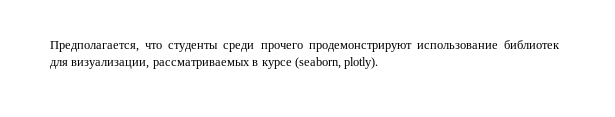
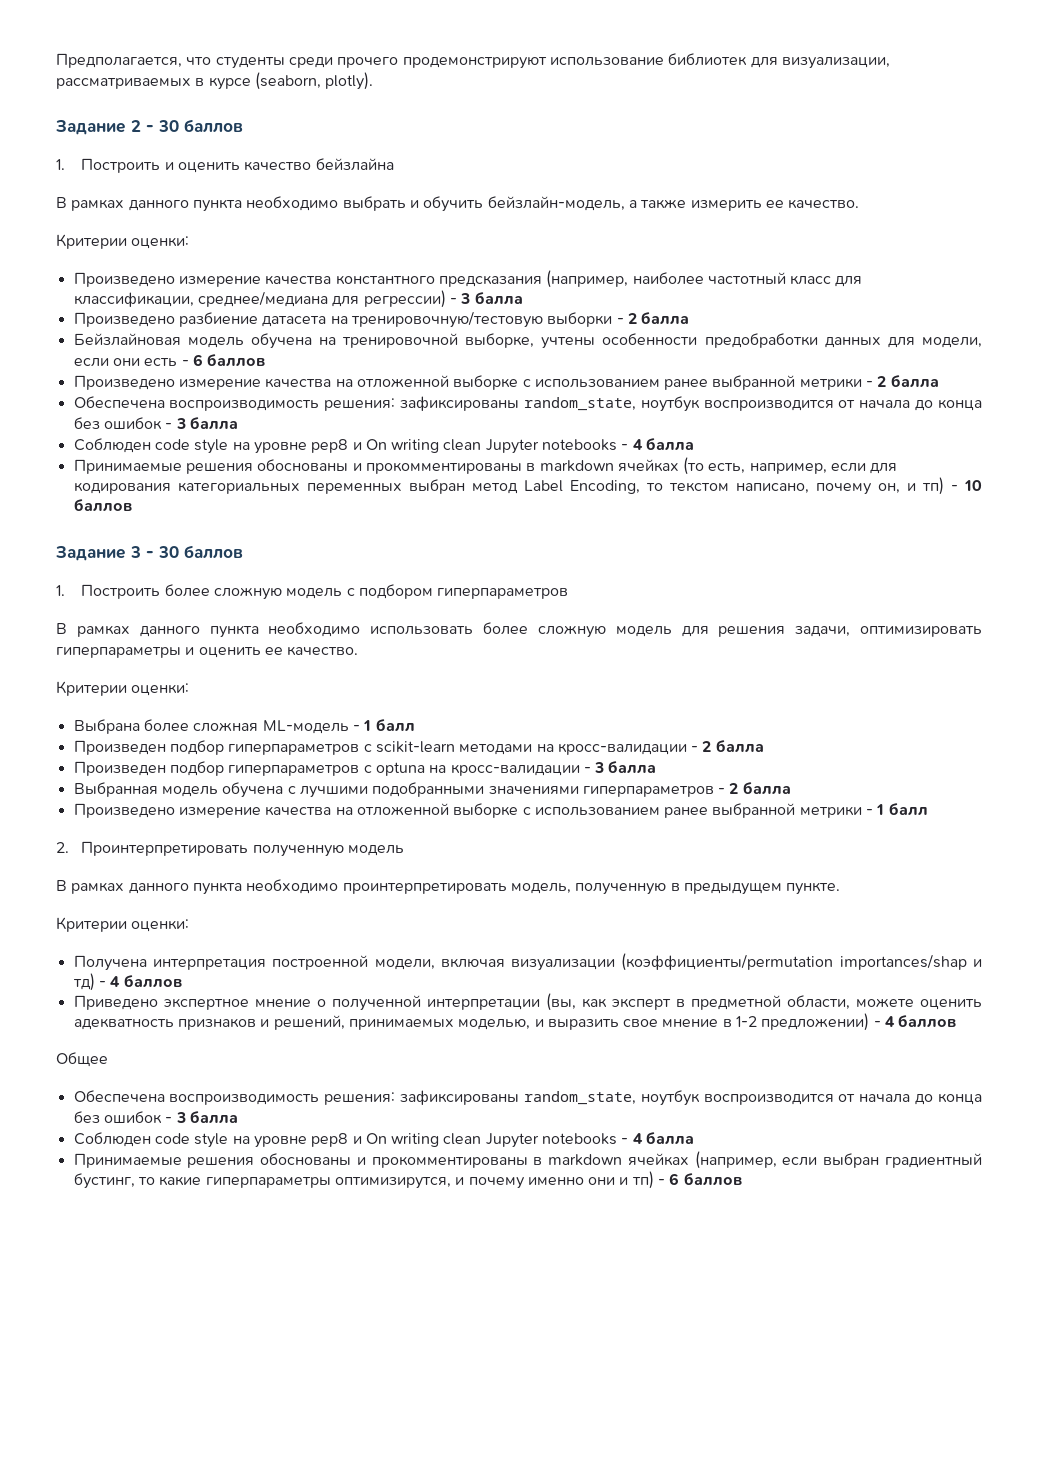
+ Задание 2 - 30 баллов
+ 1. Построить и оценить качество бейзлайна
+ В рамках данного пункта необходимо выбрать и обучить бейзлайн-модель, а также измерить ее качество.
+ Критерии оценки:
+ Произведено измерение качества константного предсказания (например, наиболее частотный класс для классификации, среднее/медиана для регрессии) - 3 балла
+ Произведено разбиение датасета на тренировочную/тестовую выборки - 2 балла
+ Бейзлайновая модель обучена на тренировочной выборке, учтены особенности предобработки данных для модели, если они есть - 6 баллов
+ Произведено измерение качества на отложенной выборке с использованием ранее выбранной метрики - 2 балла
+ Обеспечена воспроизводимость решения: зафиксированы random_state, ноутбук воспроизводится от начала до конца без ошибок - 3 балла
+ Соблюден code style на уровне pep8 и On writing clean Jupyter notebooks - 4 балла
+ Принимаемые решения обоснованы и прокомментированы в markdown ячейках (то есть, например, если для кодирования категориальных переменных выбран метод Label Encoding, то текстом написано, почему он, и тп) - 10 баллов
+ Задание 3 - 30 баллов
+ 1. Построить более сложную модель с подбором гиперпараметров
+ В рамках данного пункта необходимо использовать более сложную модель для решения задачи, оптимизировать гиперпараметры и оценить ее качество.
+ Критерии оценки:
+ Выбрана более сложная ML-модель - 1 балл
+ Произведен подбор гиперпараметров с scikit-learn методами на кросс-валидации - 2 балла
+ Произведен подбор гиперпараметров с optuna на кросс-валидации - 3 балла
+ Выбранная модель обучена с лучшими подобранными значениями гиперпараметров - 2 балла
+ Произведено измерение качества на отложенной выборке с использованием ранее выбранной метрики - 1 балл
+ 2. Проинтерпретировать полученную модель
+ В рамках данного пункта необходимо проинтерпретировать модель, полученную в предыдущем пункте.
+ Критерии оценки:
+ Получена интерпретация построенной модели, включая визуализации (коэффициенты/permutation importances/shap и тд) - 4 баллов
+ Приведено экспертное мнение о полученной интерпретации (вы, как эксперт в предметной области, можете оценить адекватность признаков и решений, принимаемых моделью, и выразить свое мнение в 1-2 предложении) - 4 баллов
+ Общее
+ Обеспечена воспроизводимость решения: зафиксированы random_state, ноутбук воспроизводится от начала до конца без ошибок - 3 балла
+ Соблюден code style на уровне pep8 и On writing clean Jupyter notebooks - 4 балла
+ Принимаемые решения обоснованы и прокомментированы в markdown ячейках (например, если выбран градиентный бустинг, то какие гиперпараметры оптимизирутся, и почему именно они и тп) - 6 баллов

